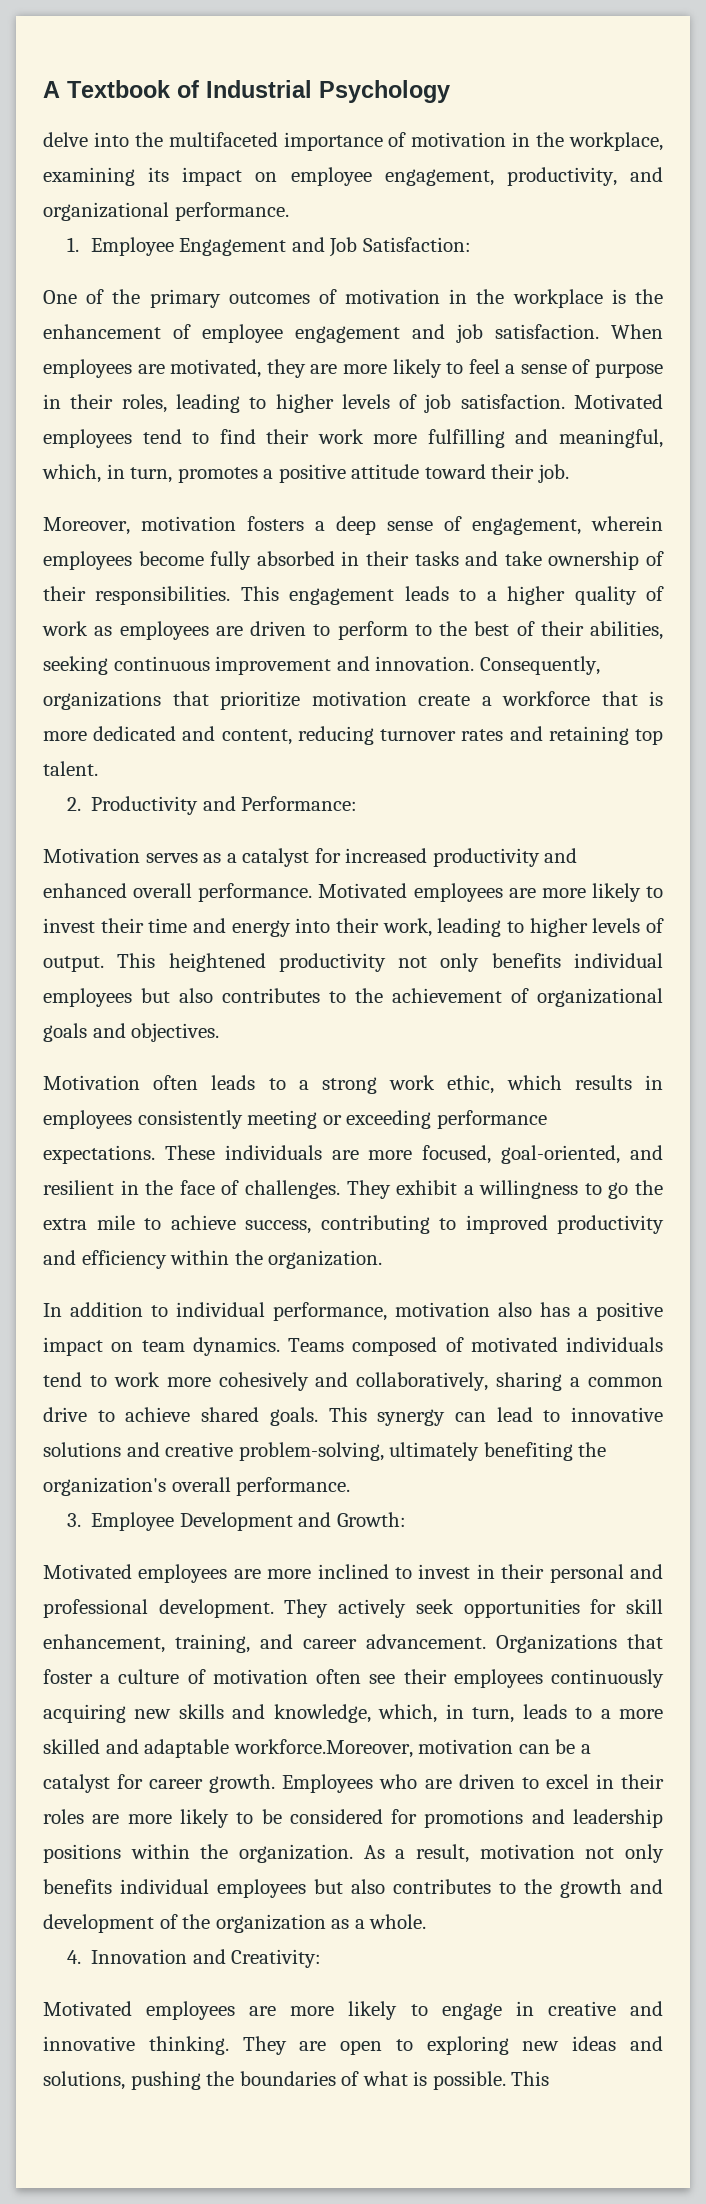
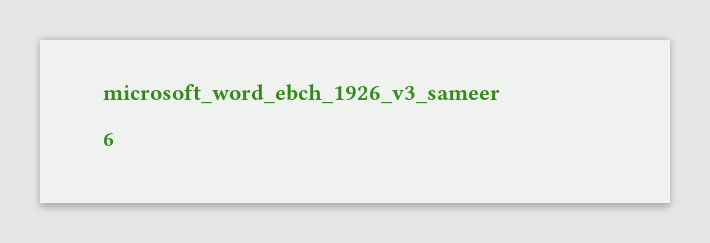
- A Textbook of Industrial Psychology
- delve into the multifaceted importance of motivation in the workplace, examining its impact on employee engagement, productivity, and organizational performance.
- 1. Employee Engagement and Job Satisfaction:
- One of the primary outcomes of motivation in the workplace is the enhancement of employee engagement and job satisfaction. When employees are motivated, they are more likely to feel a sense of purpose in their roles, leading to higher levels of job satisfaction. Motivated employees tend to find their work more fulfilling and meaningful, which, in turn, promotes a positive attitude toward their job.
- Moreover, motivation fosters a deep sense of engagement, wherein employees become fully absorbed in their tasks and take ownership of their responsibilities. This engagement leads to a higher quality of work as employees are driven to perform to the best of their abilities, seeking continuous improvement and innovation. Consequently, organizations that prioritize motivation create a workforce that is more dedicated and content, reducing turnover rates and retaining top talent.
- 2. Productivity and Performance:
- Motivation serves as a catalyst for increased productivity and enhanced overall performance. Motivated employees are more likely to invest their time and energy into their work, leading to higher levels of output. This heightened productivity not only benefits individual employees but also contributes to the achievement of organizational goals and objectives.
- Motivation often leads to a strong work ethic, which results in employees consistently meeting or exceeding performance expectations. These individuals are more focused, goal-oriented, and resilient in the face of challenges. They exhibit a willingness to go the extra mile to achieve success, contributing to improved productivity and efficiency within the organization.
- In addition to individual performance, motivation also has a positive impact on team dynamics. Teams composed of motivated individuals tend to work more cohesively and collaboratively, sharing a common drive to achieve shared goals. This synergy can lead to innovative solutions and creative problem-solving, ultimately benefiting the organization's overall performance.
- 3. Employee Development and Growth:
- Motivated employees are more inclined to invest in their personal and professional development. They actively seek opportunities for skill enhancement, training, and career advancement. Organizations that foster a culture of motivation often see their employees continuously acquiring new skills and knowledge, which, in turn, leads to a more skilled and adaptable workforce.Moreover, motivation can be a catalyst for career growth. Employees who are driven to excel in their roles are more likely to be considered for promotions and leadership positions within the organization. As a result, motivation not only benefits individual employees but also contributes to the growth and development of the organization as a whole.
- 4. Innovation and Creativity:
- Motivated employees are more likely to engage in creative and innovative thinking. They are open to exploring new ideas and solutions, pushing the boundaries of what is possible. This
+ microsoft_word_ebch_1926_v3_sameer
+ 6

